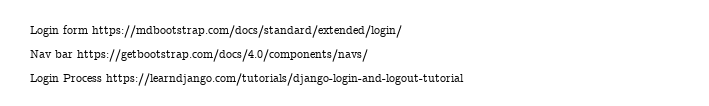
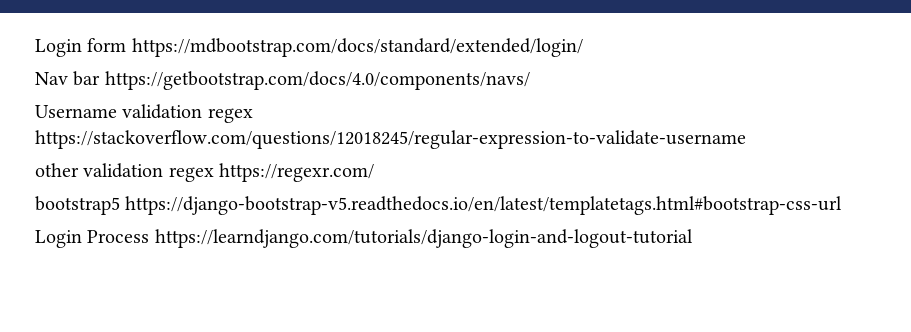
+ Username validation regex https://stackoverflow.com/questions/12018245/regular-expression-to-validate-username
+ other validation regex https://regexr.com/
+ bootstrap5 https://django-bootstrap-v5.readthedocs.io/en/latest/templatetags.html#bootstrap-css-url

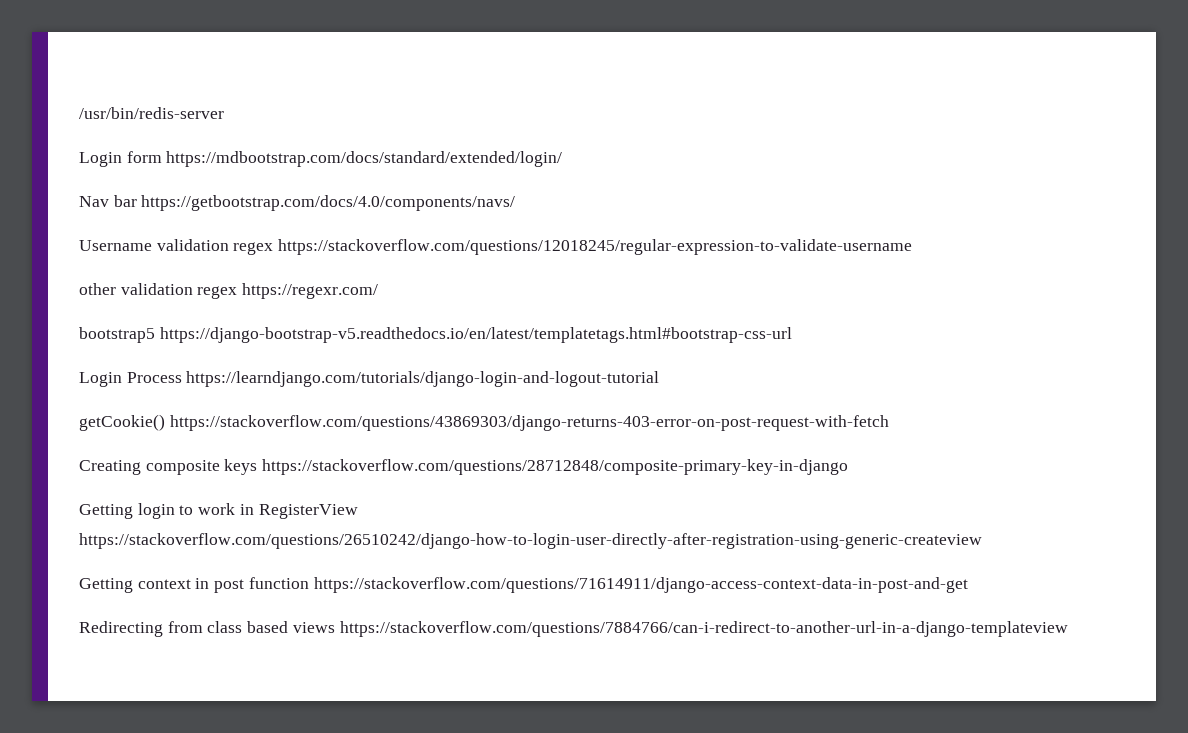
+ /usr/bin/redis-server
+ getCookie() https://stackoverflow.com/questions/43869303/django-returns-403-error-on-post-request-with-fetch
+ Creating composite keys https://stackoverflow.com/questions/28712848/composite-primary-key-in-django
+ Getting login to work in RegisterView https://stackoverflow.com/questions/26510242/django-how-to-login-user-directly-after-registration-using-generic-createview
+ Getting context in post function https://stackoverflow.com/questions/71614911/django-access-context-data-in-post-and-get
+ Redirecting from class based views https://stackoverflow.com/questions/7884766/can-i-redirect-to-another-url-in-a-django-templateview

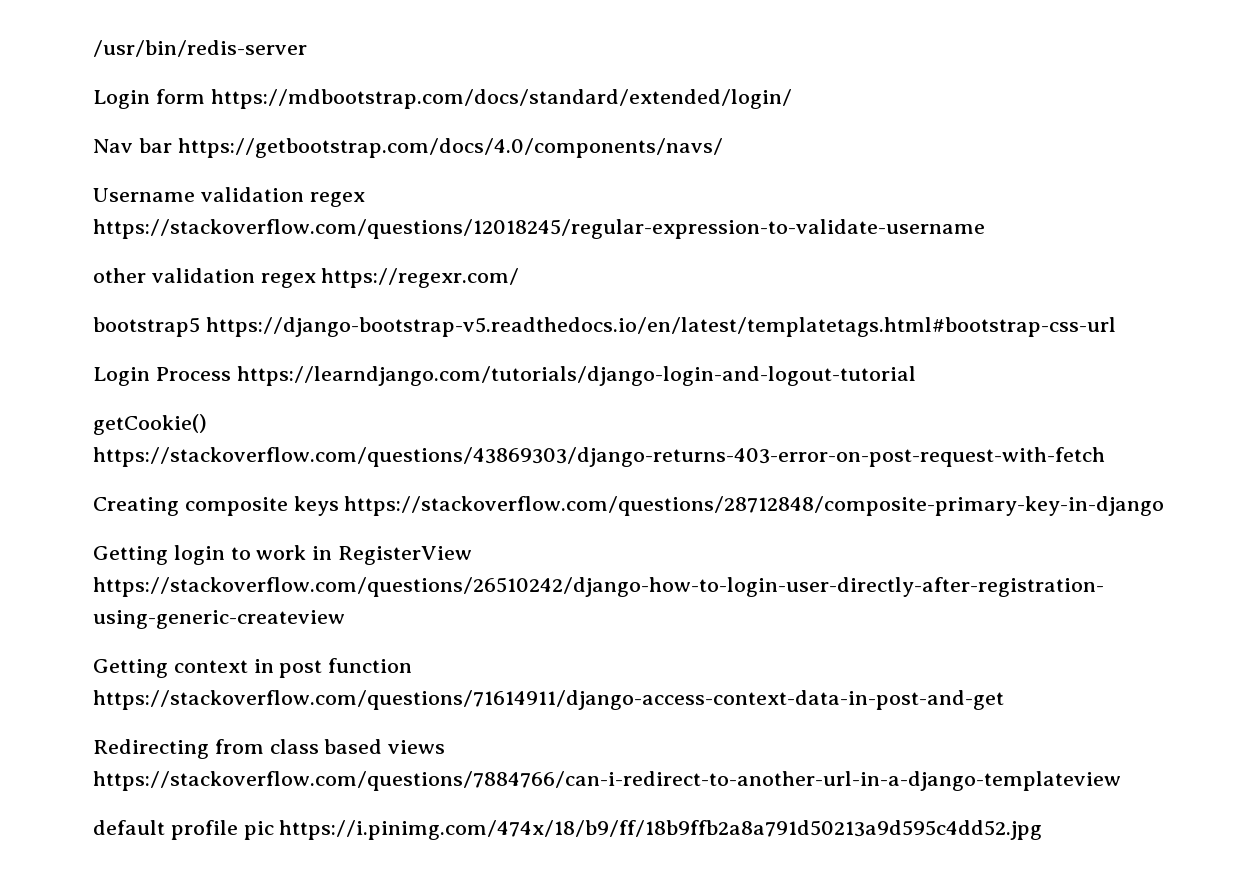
+ default profile pic https://i.pinimg.com/474x/18/b9/ff/18b9ffb2a8a791d50213a9d595c4dd52.jpg

